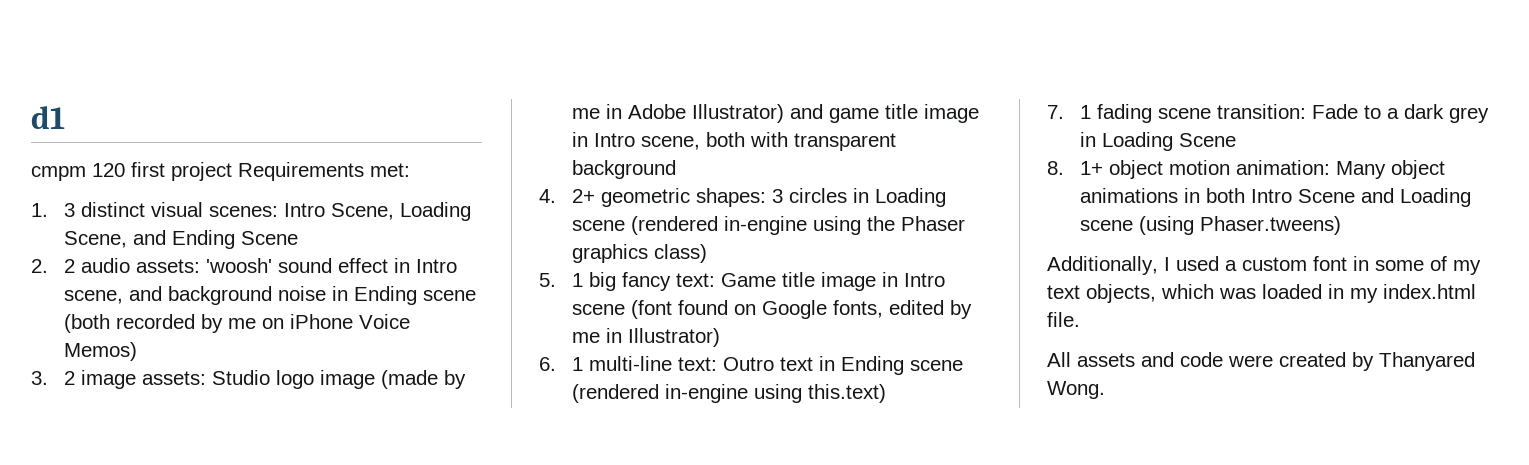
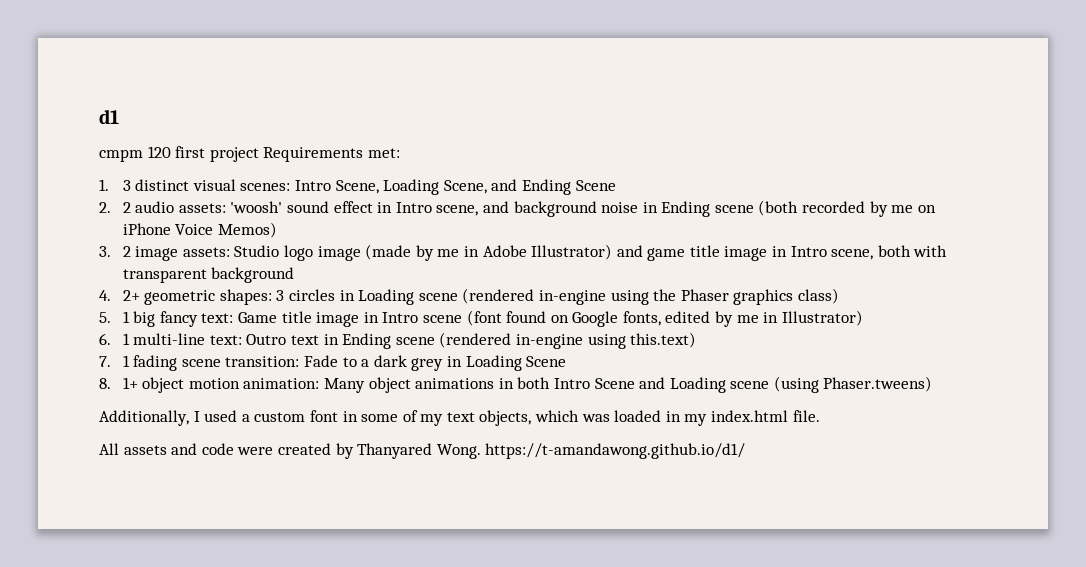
- All assets and code were created by Thanyared Wong.
+ All assets and code were created by Thanyared Wong. https://t-amandawong.github.io/d1/

